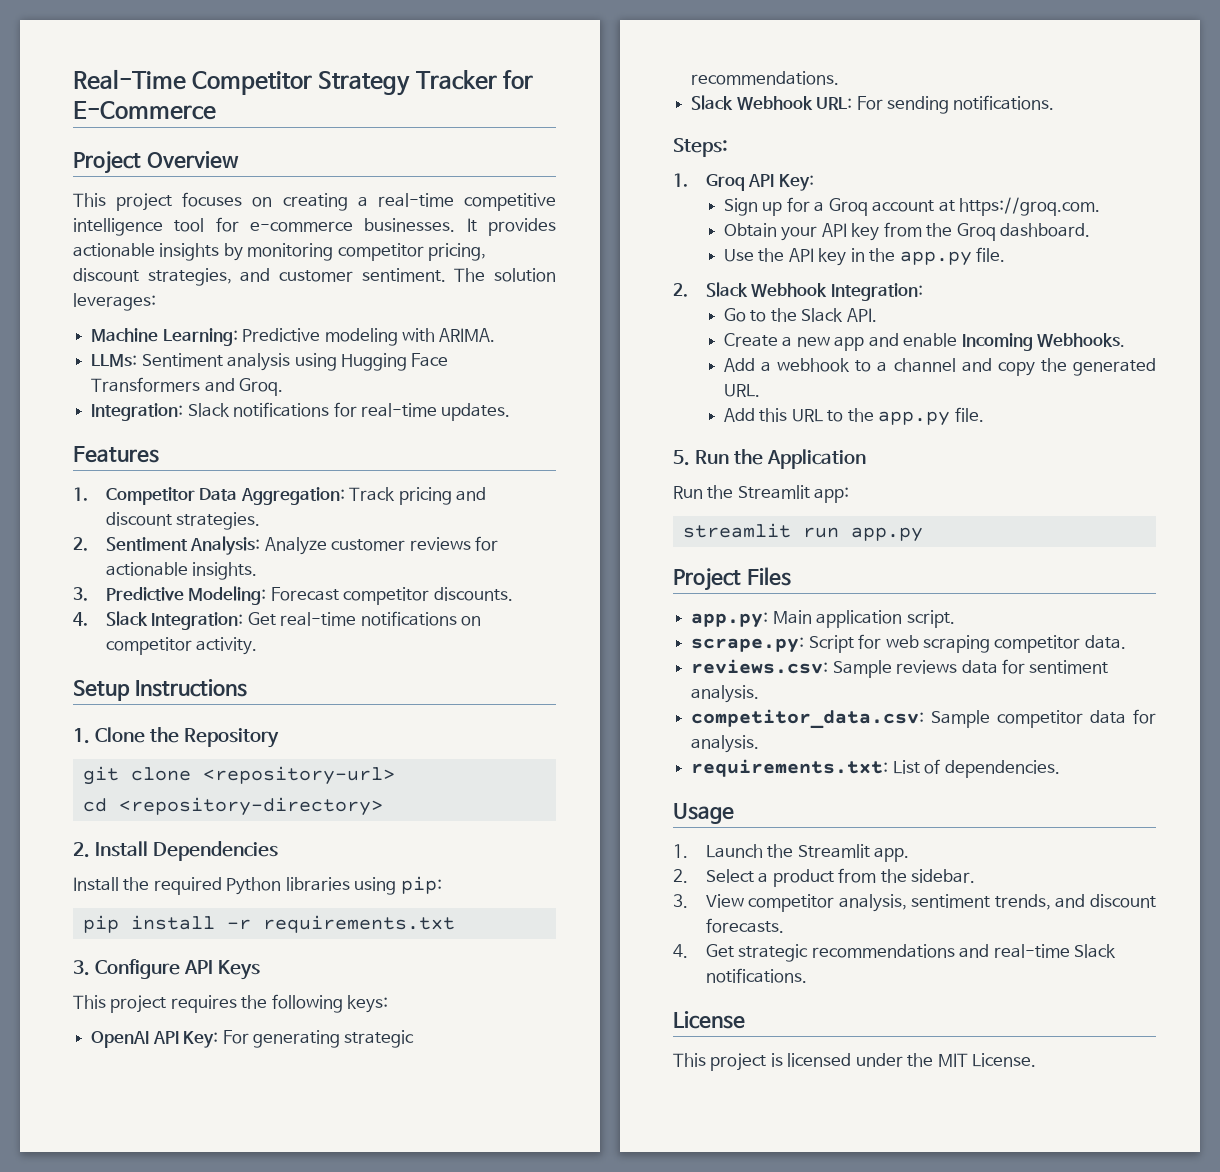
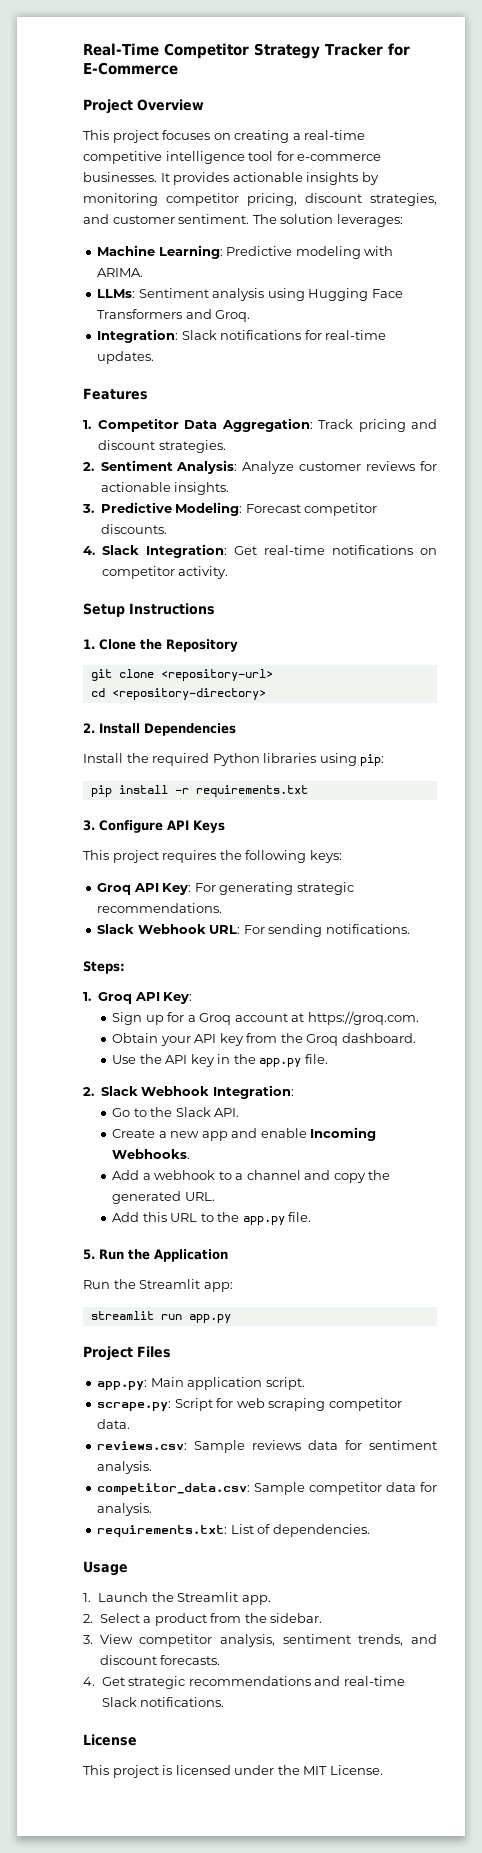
- OpenAI API Key: For generating strategic recommendations.
+ Groq API Key: For generating strategic recommendations.

